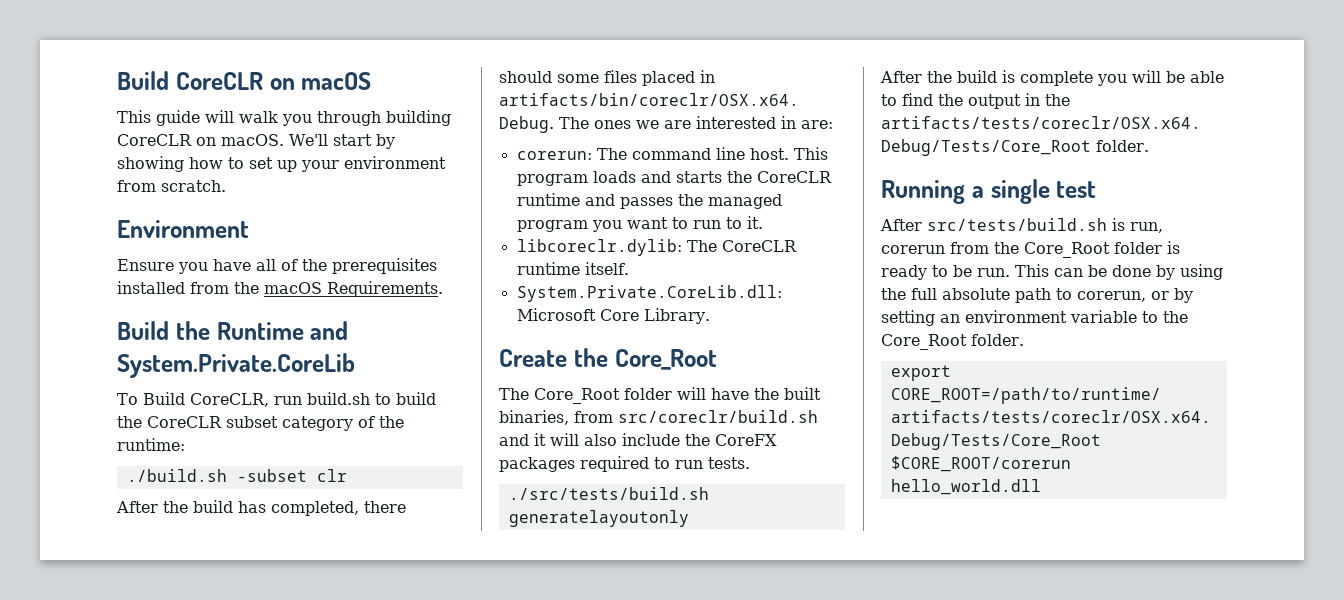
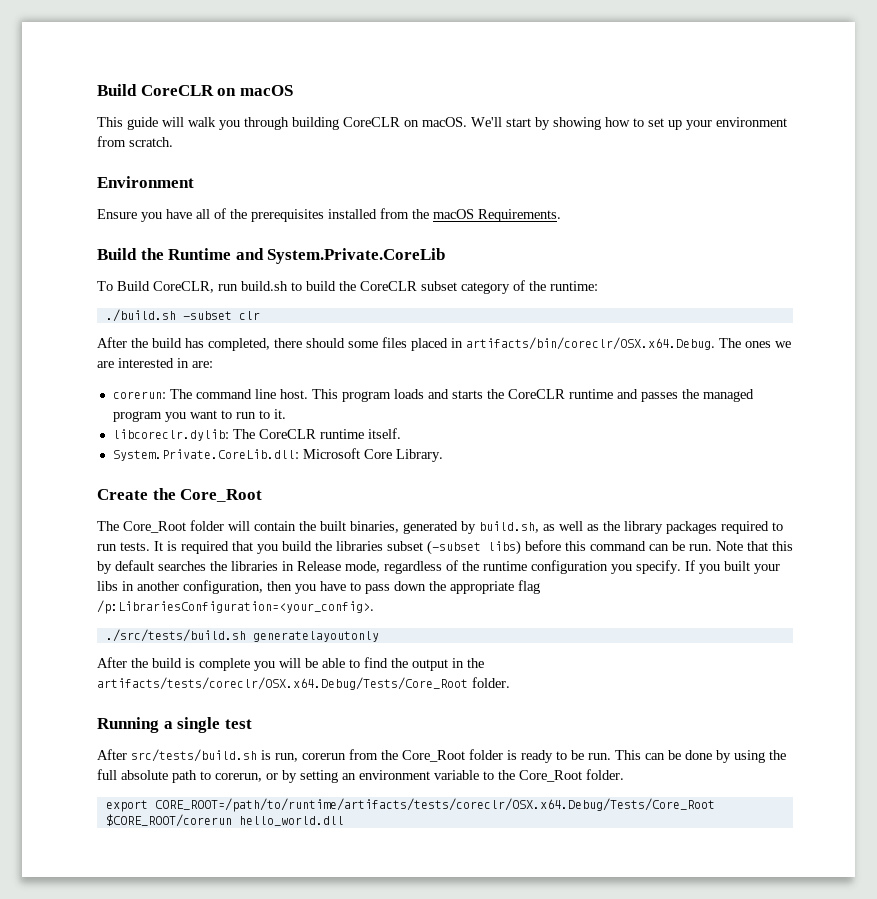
- The Core_Root folder will have the built binaries, from src/coreclr/build.sh and it will also include the CoreFX packages required to run tests.
+ The Core_Root folder will contain the built binaries, generated by build.sh, as well as the library packages required to run tests. It is required that you build the libraries subset (-subset libs) before this command can be run. Note that this by default searches the libraries in Release mode, regardless of the runtime configuration you specify. If you built your libs in another configuration, then you have to pass down the appropriate flag /p:LibrariesConfiguration=<your_config>.

